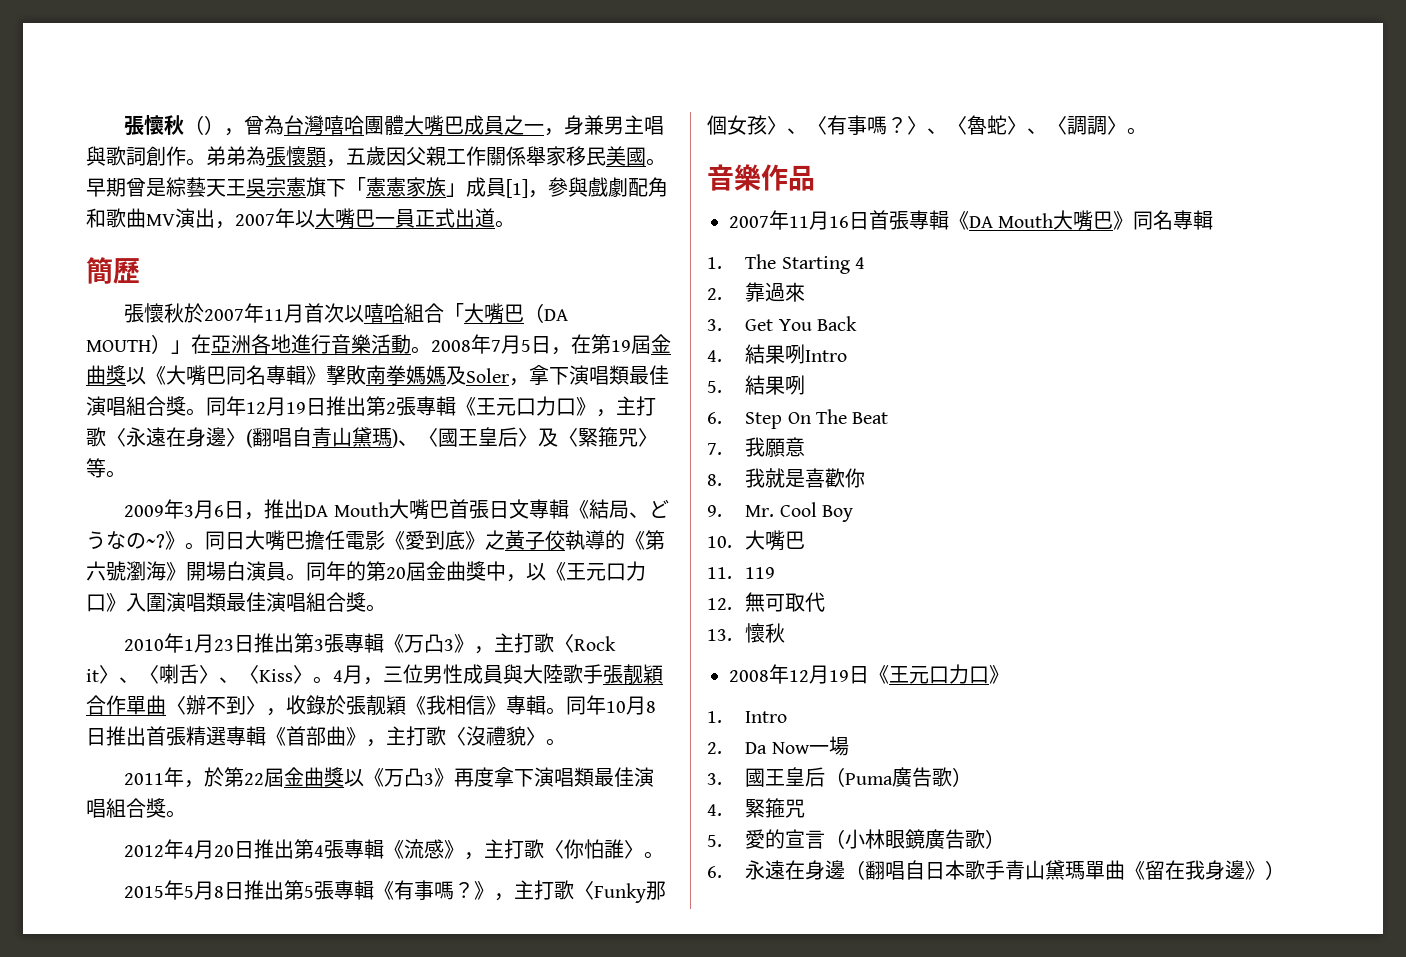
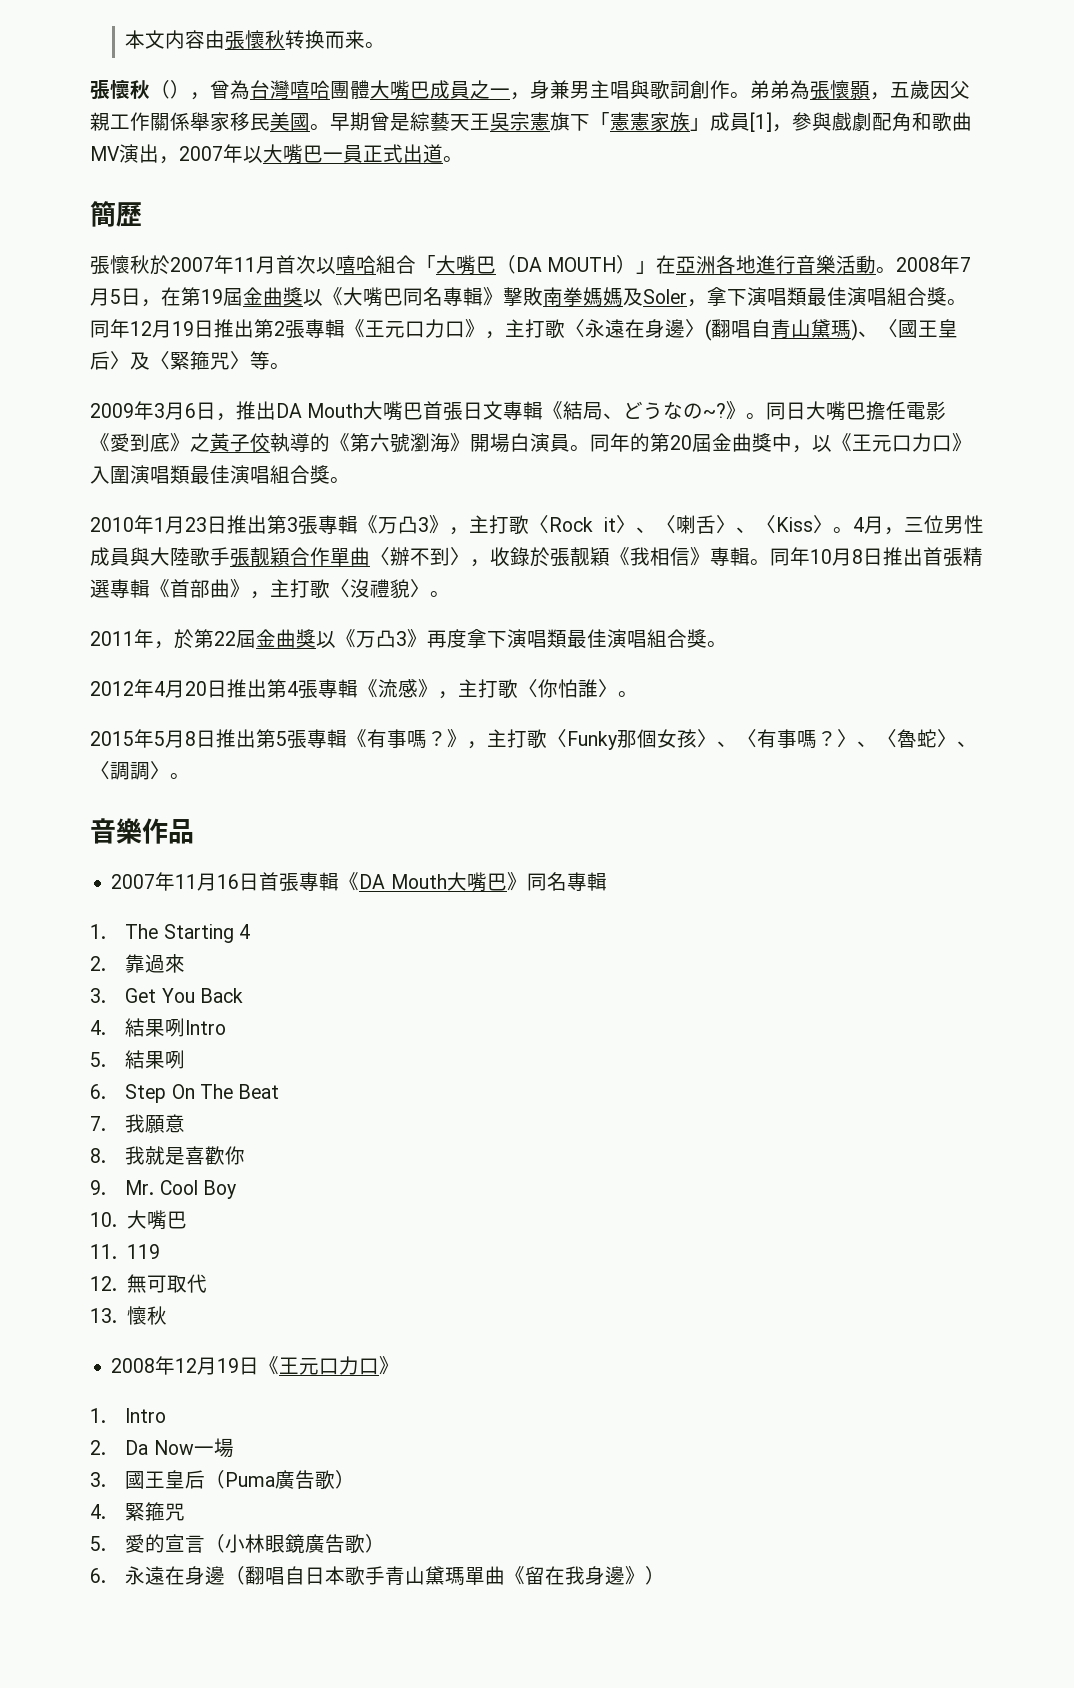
+ 本文内容由張懷秋转换而来。

